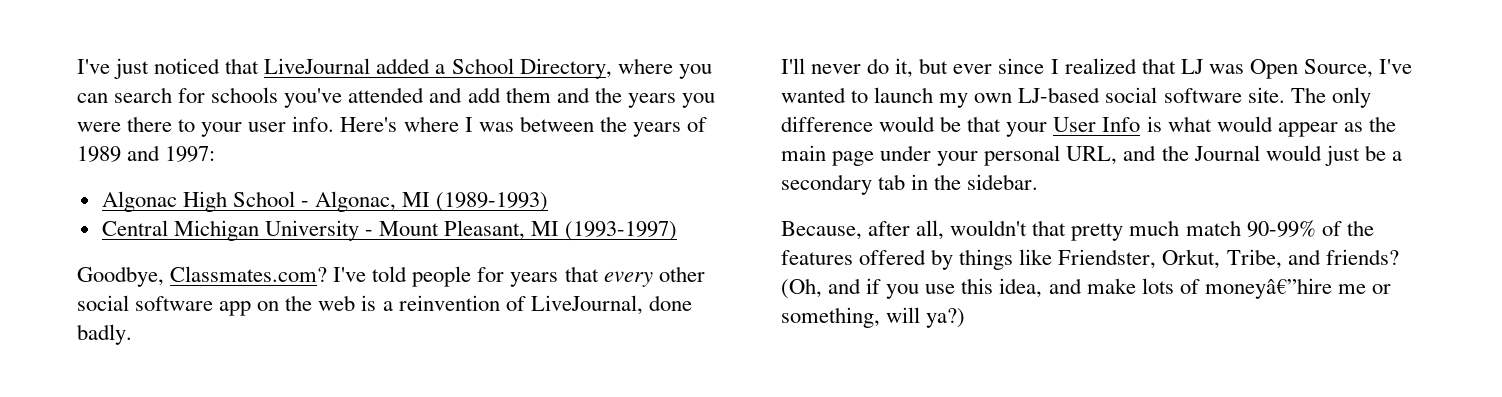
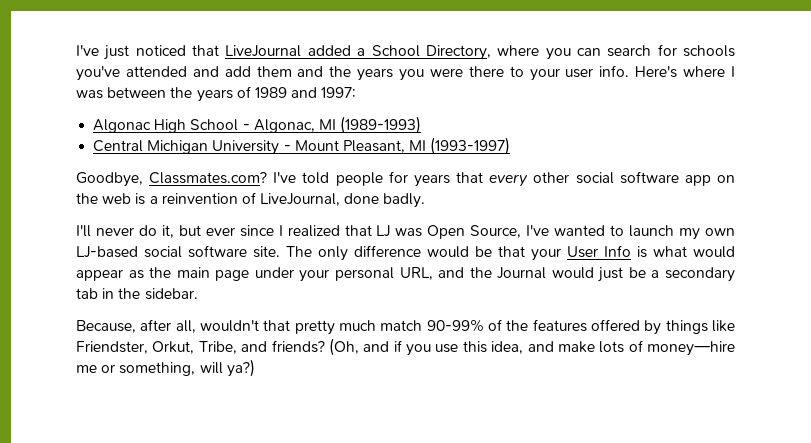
- (Oh, and if you use this idea, and make lots of moneyâ€”hire me or something, will ya?)
+ (Oh, and if you use this idea, and make lots of money—hire me or something, will ya?)

